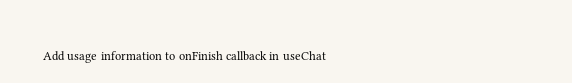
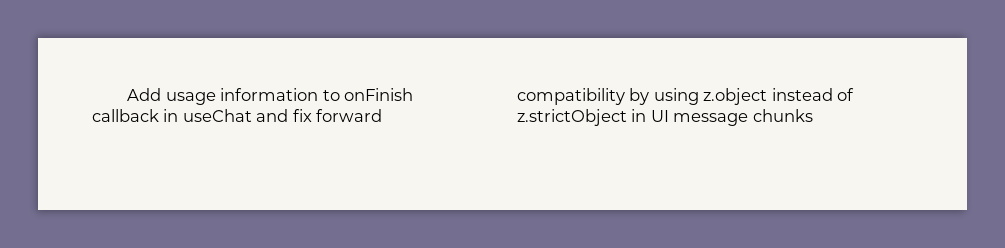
- Add usage information to onFinish callback in useChat
+ Add usage information to onFinish callback in useChat and fix forward compatibility by using z.object instead of z.strictObject in UI message chunks

